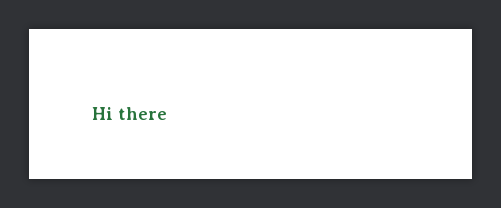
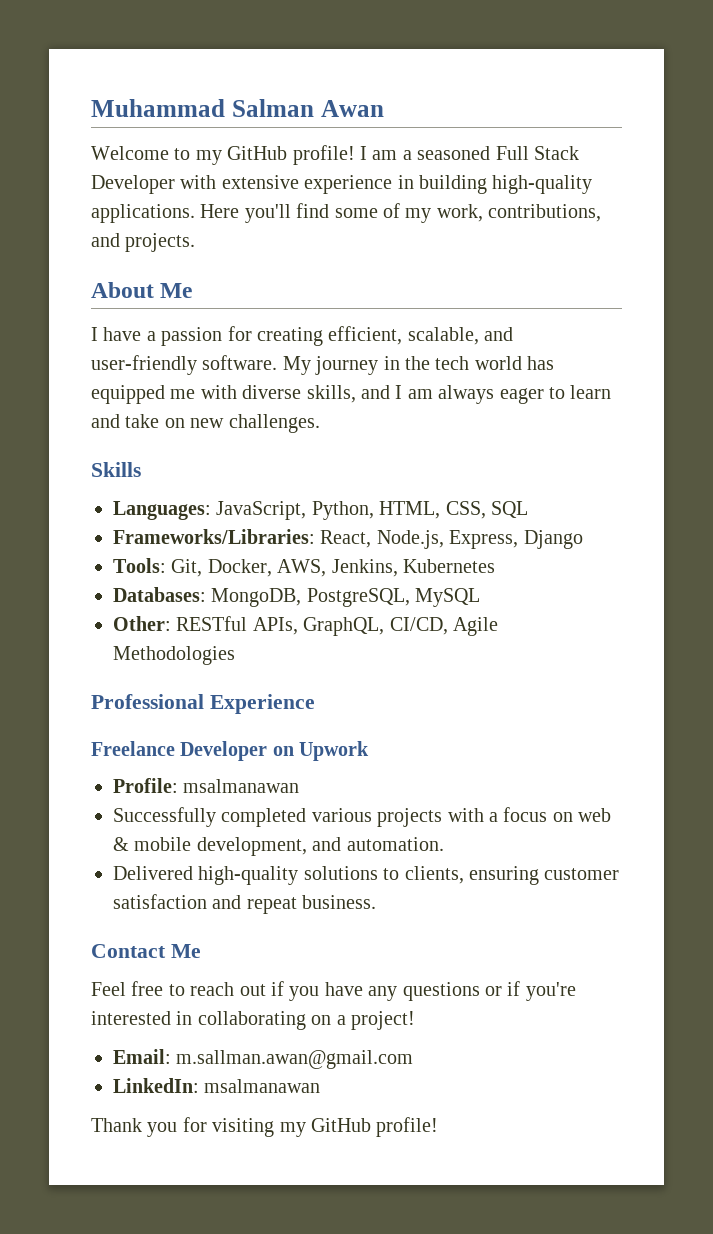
- Hi there
+ Muhammad Salman Awan
+ Welcome to my GitHub profile! I am a seasoned Full Stack Developer with extensive experience in building high-quality applications. Here you'll find some of my work, contributions, and projects.
+ About Me
+ I have a passion for creating efficient, scalable, and user-friendly software. My journey in the tech world has equipped me with diverse skills, and I am always eager to learn and take on new challenges.
+ Skills
+ Languages: JavaScript, Python, HTML, CSS, SQL
+ Frameworks/Libraries: React, Node.js, Express, Django
+ Tools: Git, Docker, AWS, Jenkins, Kubernetes
+ Databases: MongoDB, PostgreSQL, MySQL
+ Other: RESTful APIs, GraphQL, CI/CD, Agile Methodologies
+ Professional Experience
+ Freelance Developer on Upwork
+ Profile: msalmanawan
+ Successfully completed various projects with a focus on web & mobile development, and automation.
+ Delivered high-quality solutions to clients, ensuring customer satisfaction and repeat business.
+ Contact Me
+ Feel free to reach out if you have any questions or if you're interested in collaborating on a project!
+ Email: m.sallman.awan@gmail.com
+ LinkedIn: msalmanawan
+ Thank you for visiting my GitHub profile!

